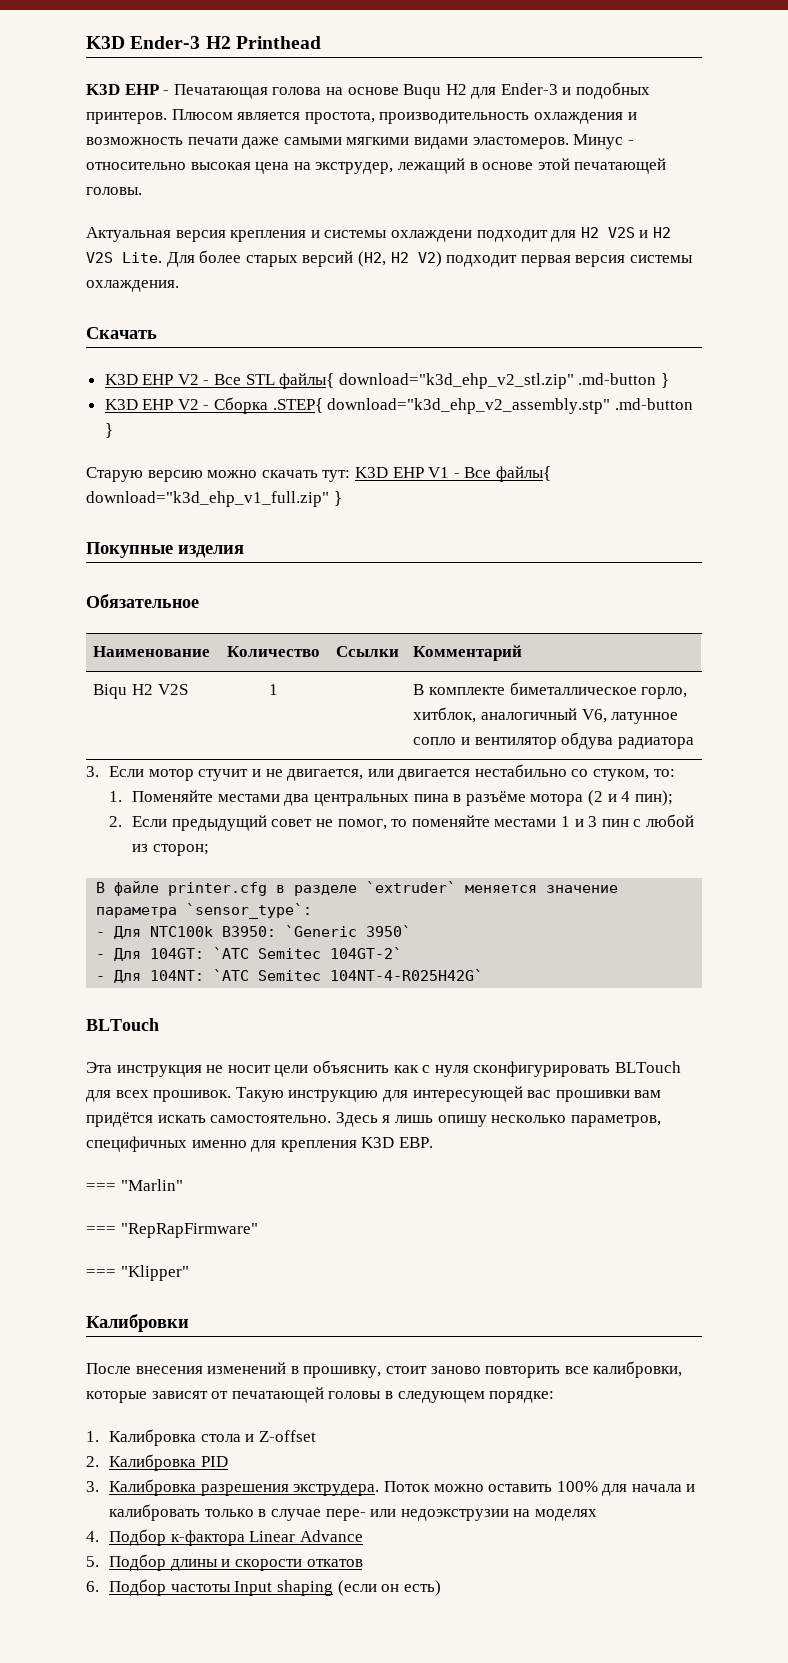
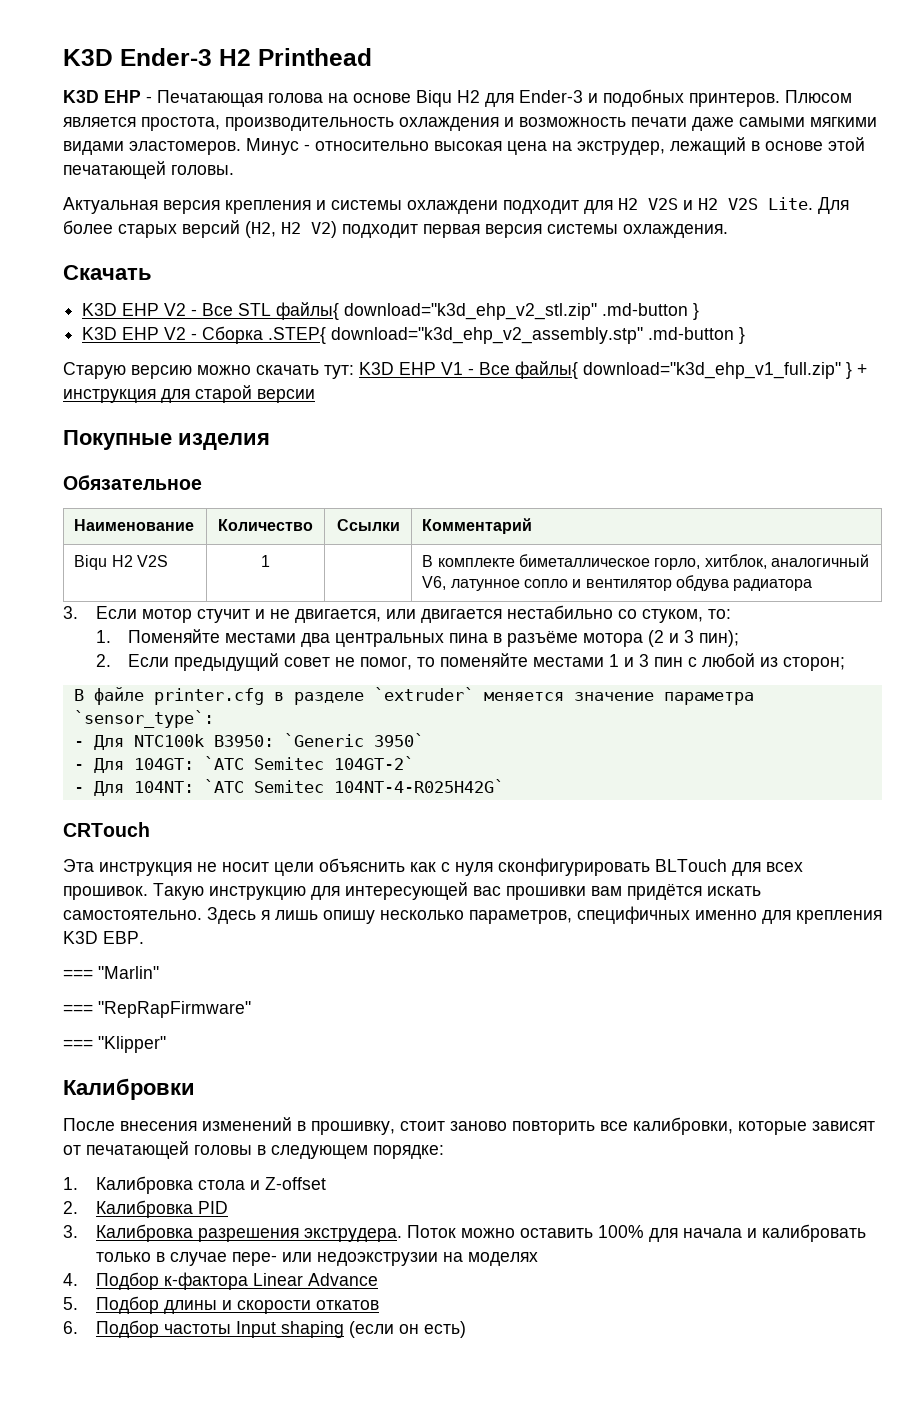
- K3D EHP - Печатающая голова на основе Buqu H2 для Ender-3 и подобных принтеров.
+ K3D EHP - Печатающая голова на основе Biqu H2 для Ender-3 и подобных принтеров.
- Старую версию можно скачать тут: K3D EHP V1 - Все файлы{ download="k3d_ehp_v1_full.zip" }
+ Старую версию можно скачать тут: K3D EHP V1 - Все файлы{ download="k3d_ehp_v1_full.zip" } + инструкция для старой версии
- 1. Поменяйте местами два центральных пина в разъёме мотора (2 и 4 пин);
+ 1. Поменяйте местами два центральных пина в разъёме мотора (2 и 3 пин);
  - Для 104NT: `ATC Semitec 104NT-4-R025H42G`
- BLTouch
+ CRTouch

